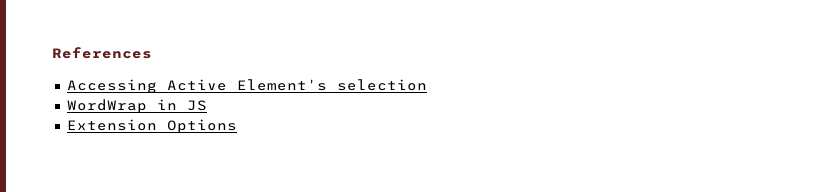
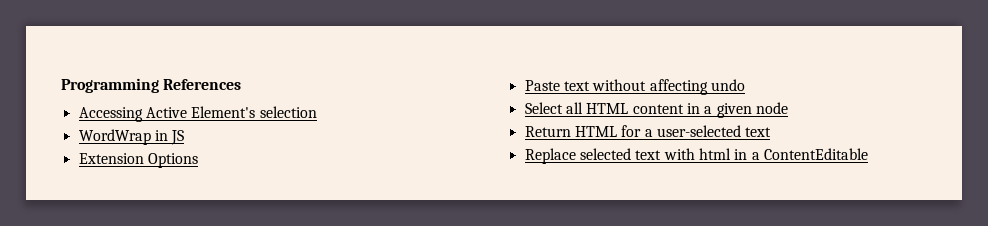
- References
+ Programming References
+ Paste text without affecting undo
+ Select all HTML content in a given node
+ Return HTML for a user-selected text
+ Replace selected text with html in a ContentEditable

